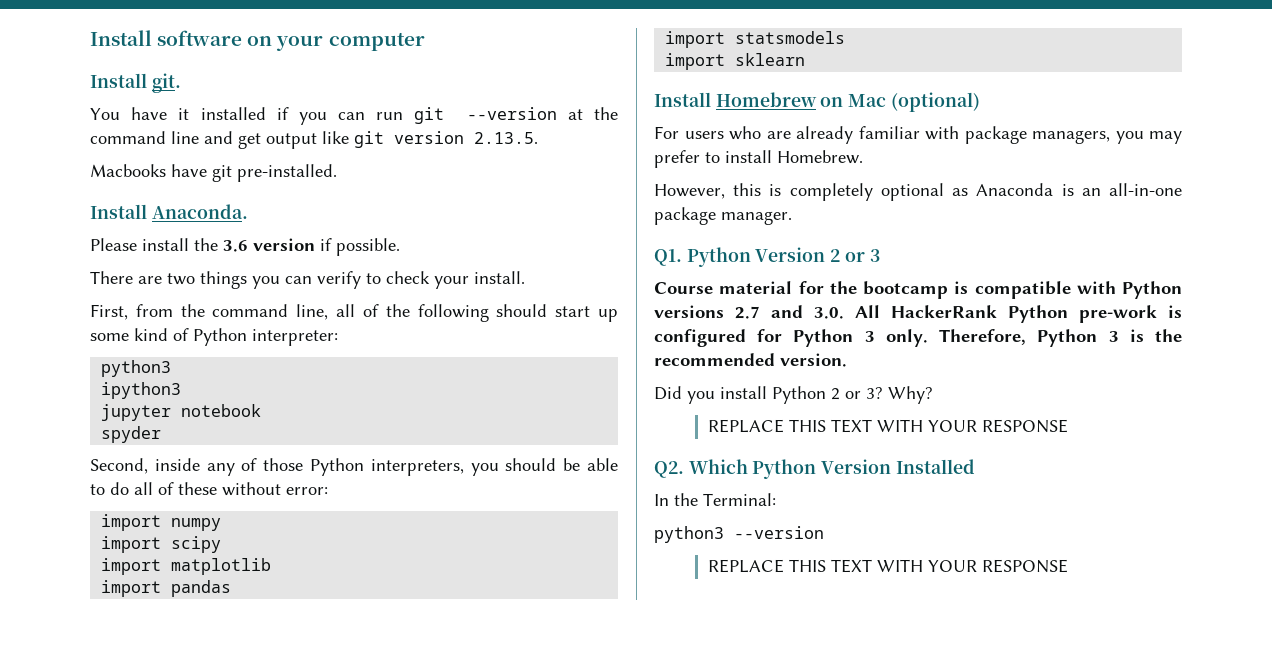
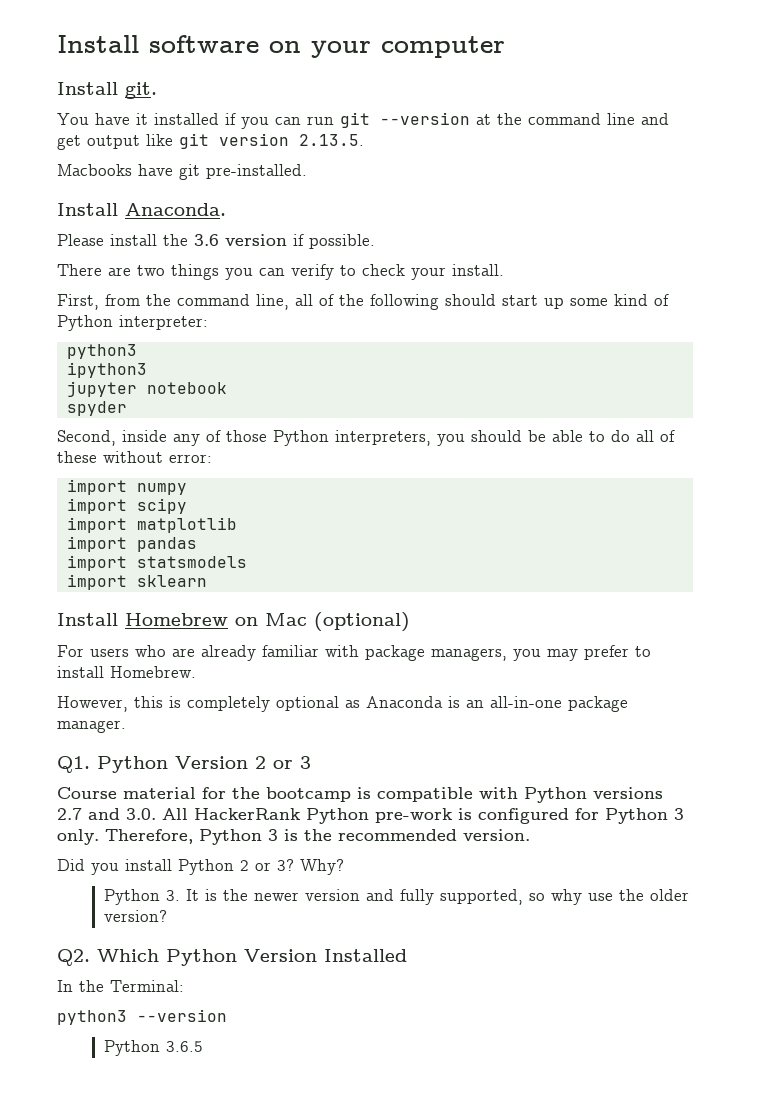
  Why?
- REPLACE THIS TEXT WITH YOUR RESPONSE
+ Python 3. It is the newer version and fully supported, so why use the older version?
  python3 --version
- REPLACE THIS TEXT WITH YOUR RESPONSE
+ Python 3.6.5

